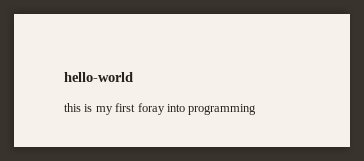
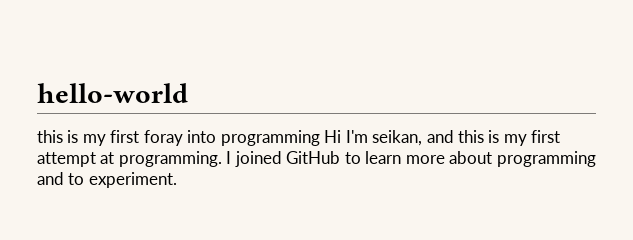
- this is my first foray into programming
+ this is my first foray into programming Hi I'm seikan, and this is my first attempt at programming. I joined GitHub to learn more about programming and to experiment.

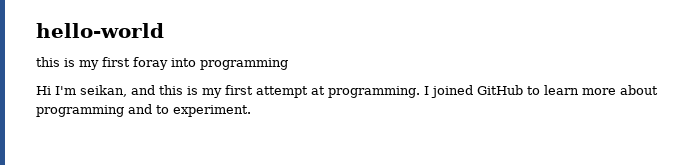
- this is my first foray into programming Hi I'm seikan, and this is my first attempt at programming.
+ this is my first foray into programming
+ Hi I'm seikan, and this is my first attempt at programming.

